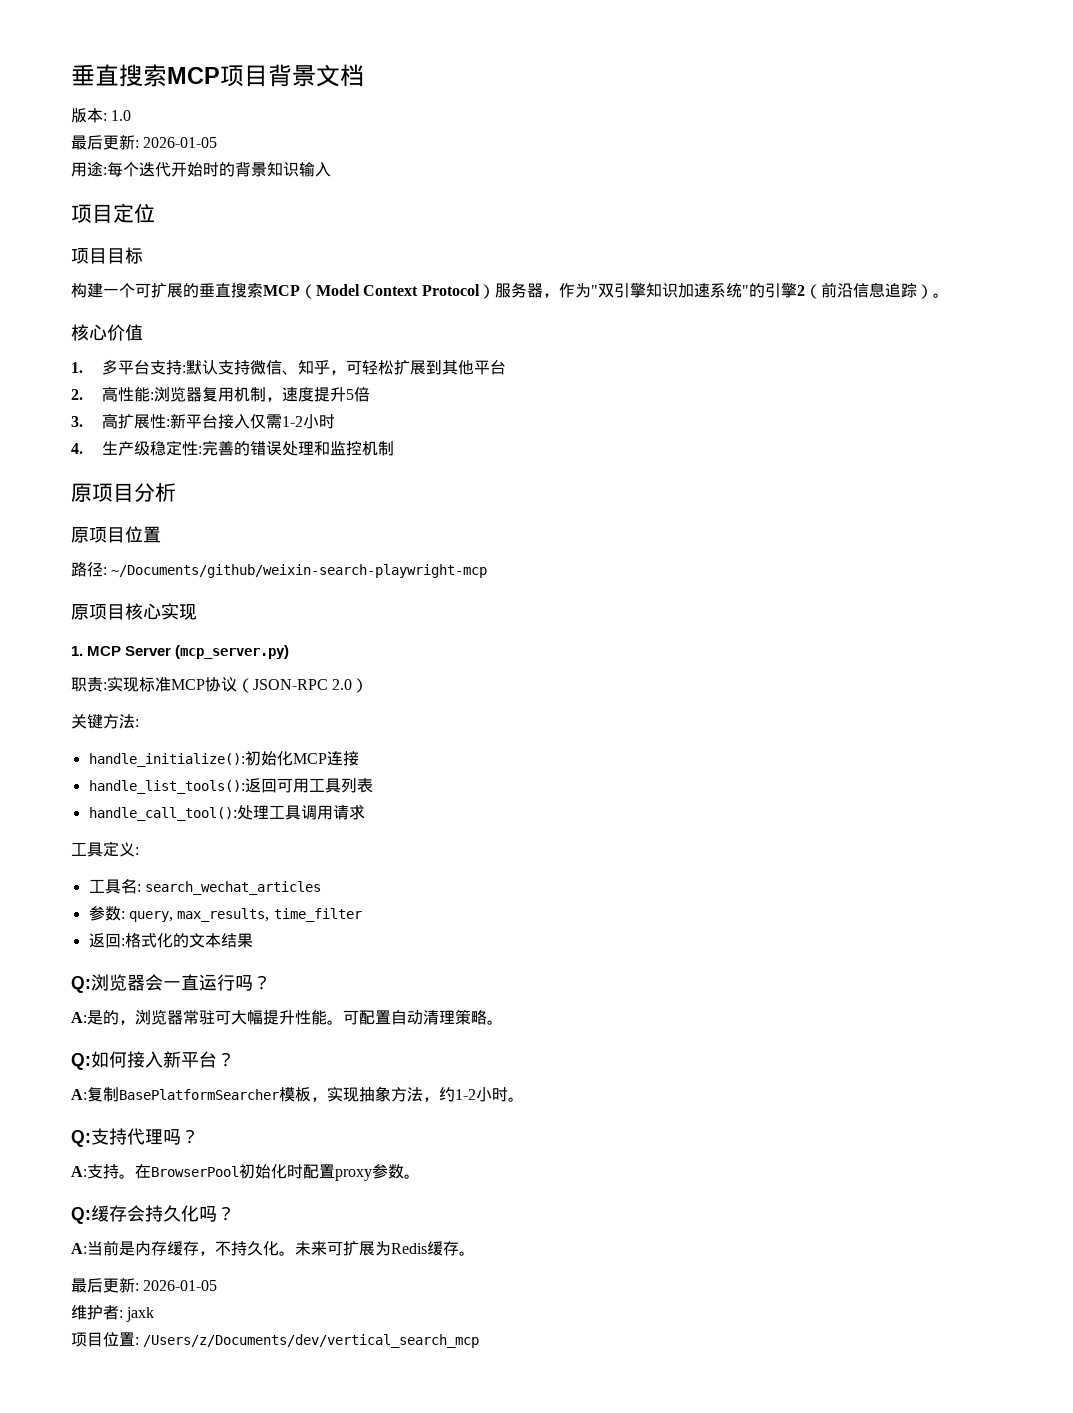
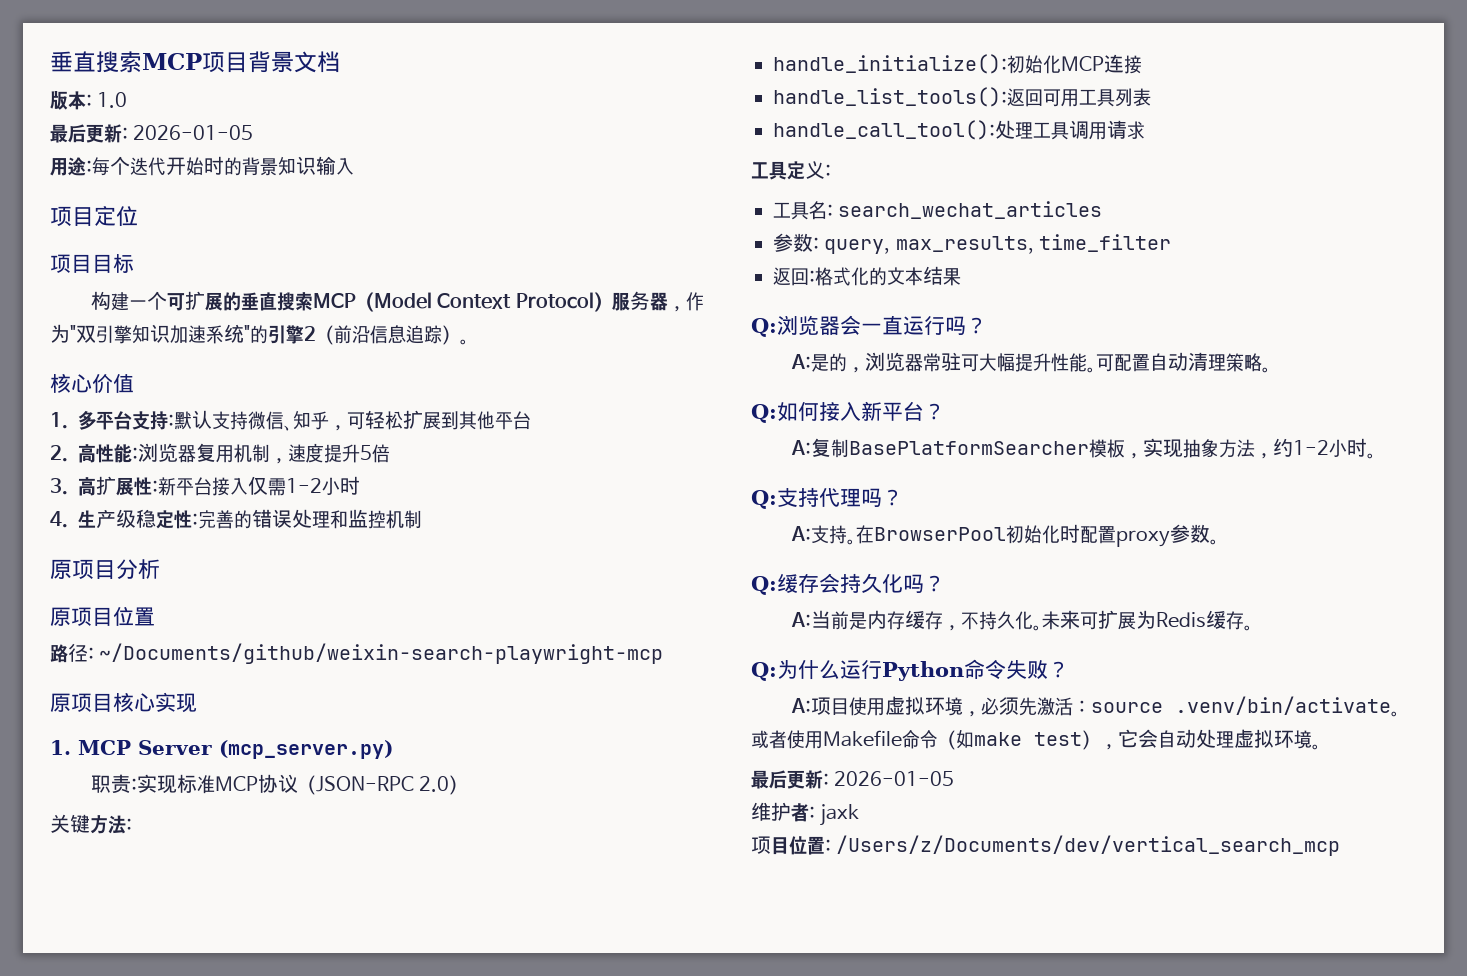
+ Q:为什么运行Python命令失败？
+ A:项目使用虚拟环境，必须先激活：source .venv/bin/activate。或者使用Makefile命令（如make test），它会自动处理虚拟环境。

